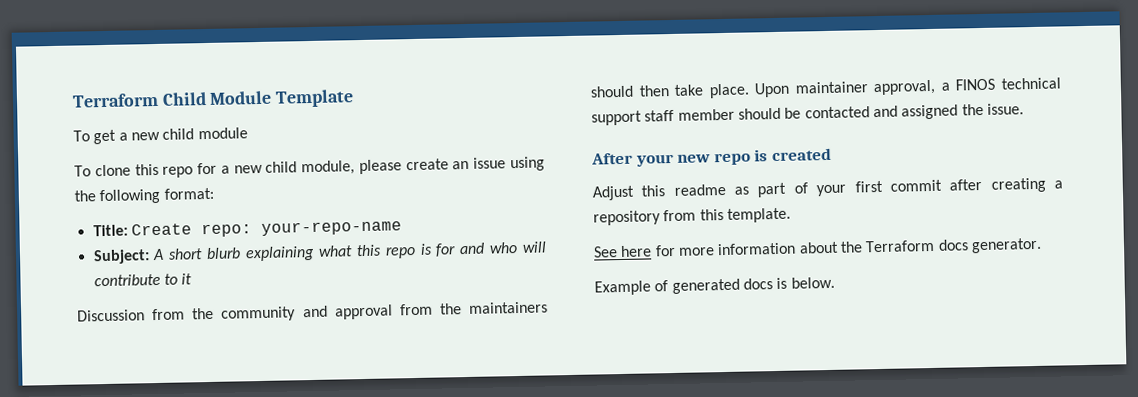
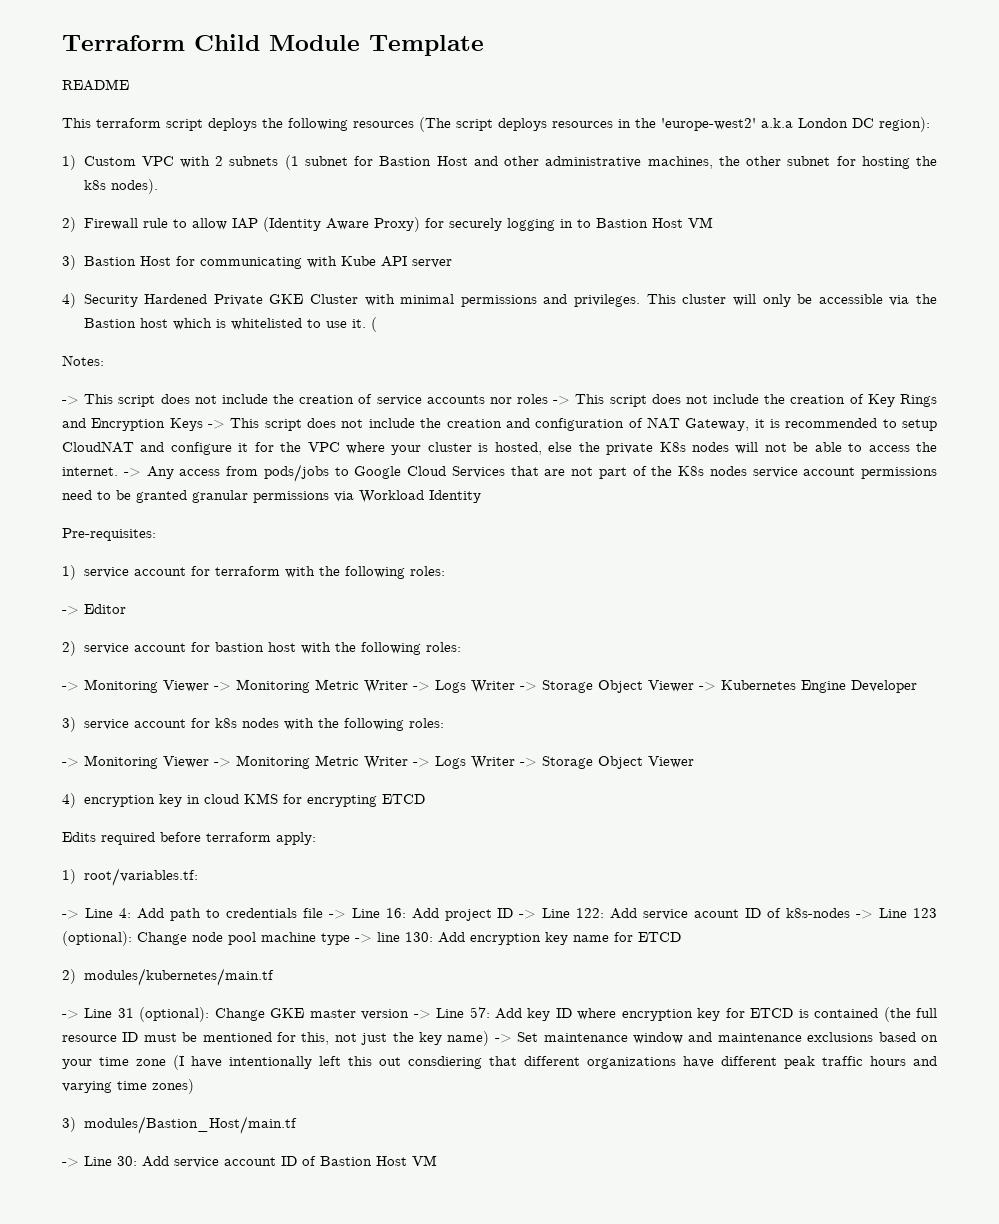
- To get a new child module
- To clone this repo for a new child module, please create an issue using the following format:
- Title: Create repo: your-repo-name
- Subject: A short blurb explaining what this repo is for and who will contribute to it
- Discussion from the community and approval from the maintainers should then take place. Upon maintainer approval, a FINOS technical support staff member should be contacted and assigned the issue.
- After your new repo is created
- Adjust this readme as part of your first commit after creating a repository from this template.
- See here for more information about the Terraform docs generator.
- Example of generated docs is below.
+ README
+ This terraform script deploys the following resources (The script deploys resources in the 'europe-west2' a.k.a London DC region):
+ 1) Custom VPC with 2 subnets (1 subnet for Bastion Host and other administrative machines, the other subnet for hosting the k8s nodes).
+ 2) Firewall rule to allow IAP (Identity Aware Proxy) for securely logging in to Bastion Host VM
+ 3) Bastion Host for communicating with Kube API server
+ 4) Security Hardened Private GKE Cluster with minimal permissions and privileges. This cluster will only be accessible via the Bastion host which is whitelisted to use it. (
+ Notes:
+ -> This script does not include the creation of service accounts nor roles -> This script does not include the creation of Key Rings and Encryption Keys -> This script does not include the creation and configuration of NAT Gateway, it is recommended to setup CloudNAT and configure it for the VPC where your cluster is hosted, else the private K8s nodes will not be able to access the internet. -> Any access from pods/jobs to Google Cloud Services that are not part of the K8s nodes service account permissions need to be granted granular permissions via Workload Identity
+ Pre-requisites:
+ 1) service account for terraform with the following roles:
+ -> Editor
+ 2) service account for bastion host with the following roles:
+ -> Monitoring Viewer -> Monitoring Metric Writer -> Logs Writer -> Storage Object Viewer -> Kubernetes Engine Developer
+ 3) service account for k8s nodes with the following roles:
+ -> Monitoring Viewer -> Monitoring Metric Writer -> Logs Writer -> Storage Object Viewer
+ 4) encryption key in cloud KMS for encrypting ETCD
+ Edits required before terraform apply:
+ 1) root/variables.tf:
+ -> Line 4: Add path to credentials file -> Line 16: Add project ID -> Line 122: Add service acount ID of k8s-nodes -> Line 123 (optional): Change node pool machine type -> line 130: Add encryption key name for ETCD
+ 2) modules/kubernetes/main.tf
+ -> Line 31 (optional): Change GKE master version -> Line 57: Add key ID where encryption key for ETCD is contained (the full resource ID must be mentioned for this, not just the key name) -> Set maintenance window and maintenance exclusions based on your time zone (I have intentionally left this out consdiering that different organizations have different peak traffic hours and varying time zones)
+ 3) modules/Bastion_Host/main.tf
+ -> Line 30: Add service account ID of Bastion Host VM

